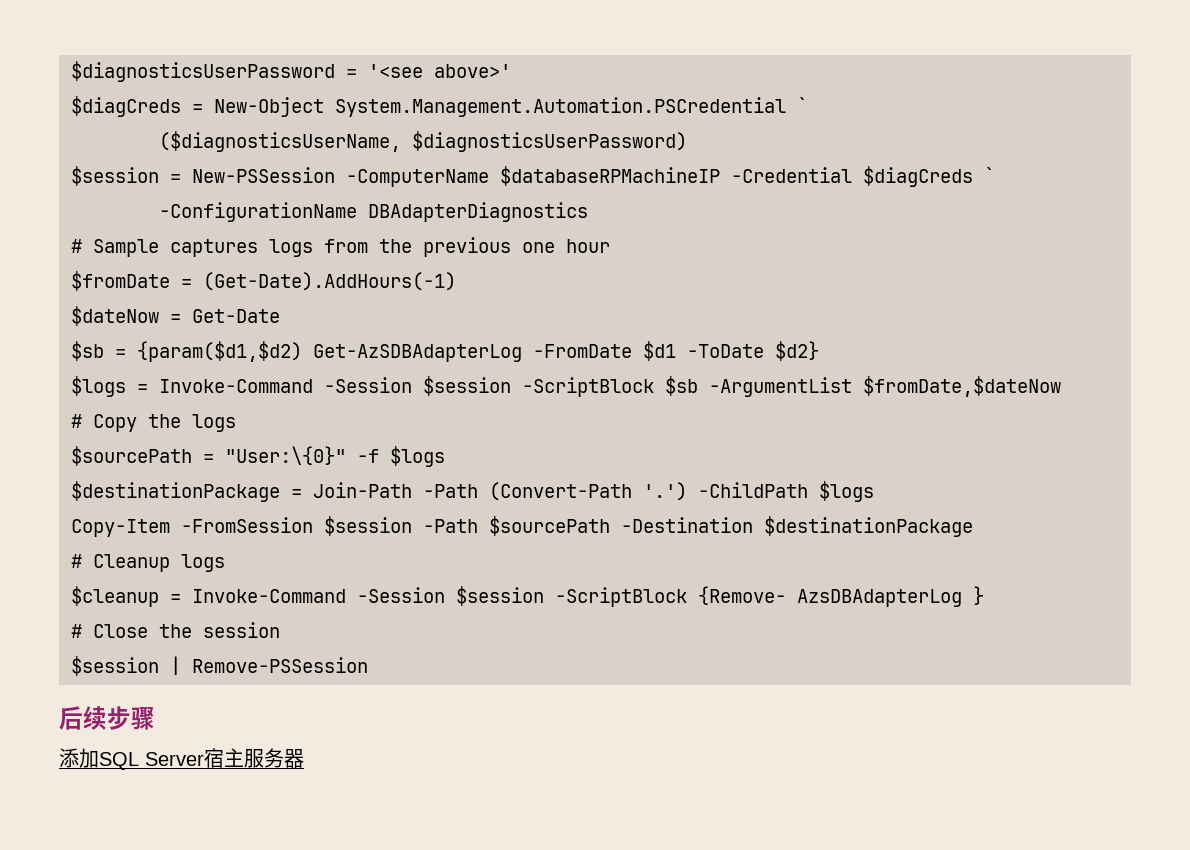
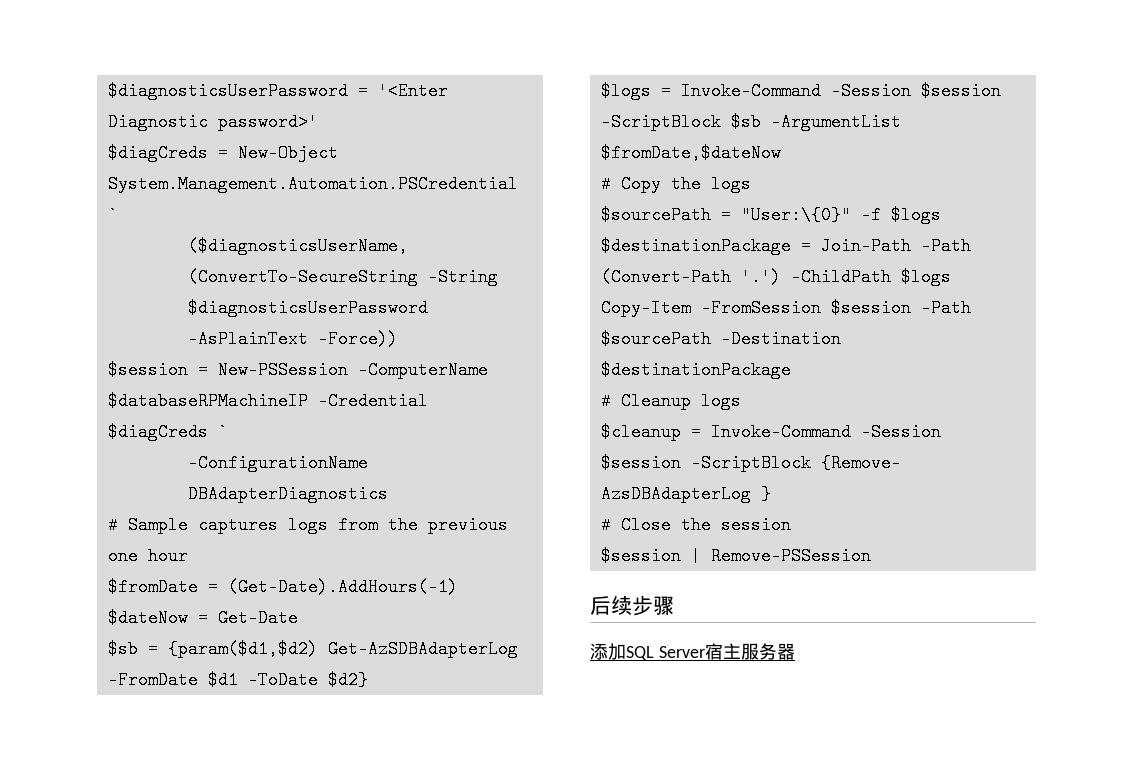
- $diagnosticsUserPassword = '<see above>'
+ $diagnosticsUserPassword = '<Enter Diagnostic password>'
- ($diagnosticsUserName, $diagnosticsUserPassword)
+ ($diagnosticsUserName, (ConvertTo-SecureString -String $diagnosticsUserPassword -AsPlainText -Force))

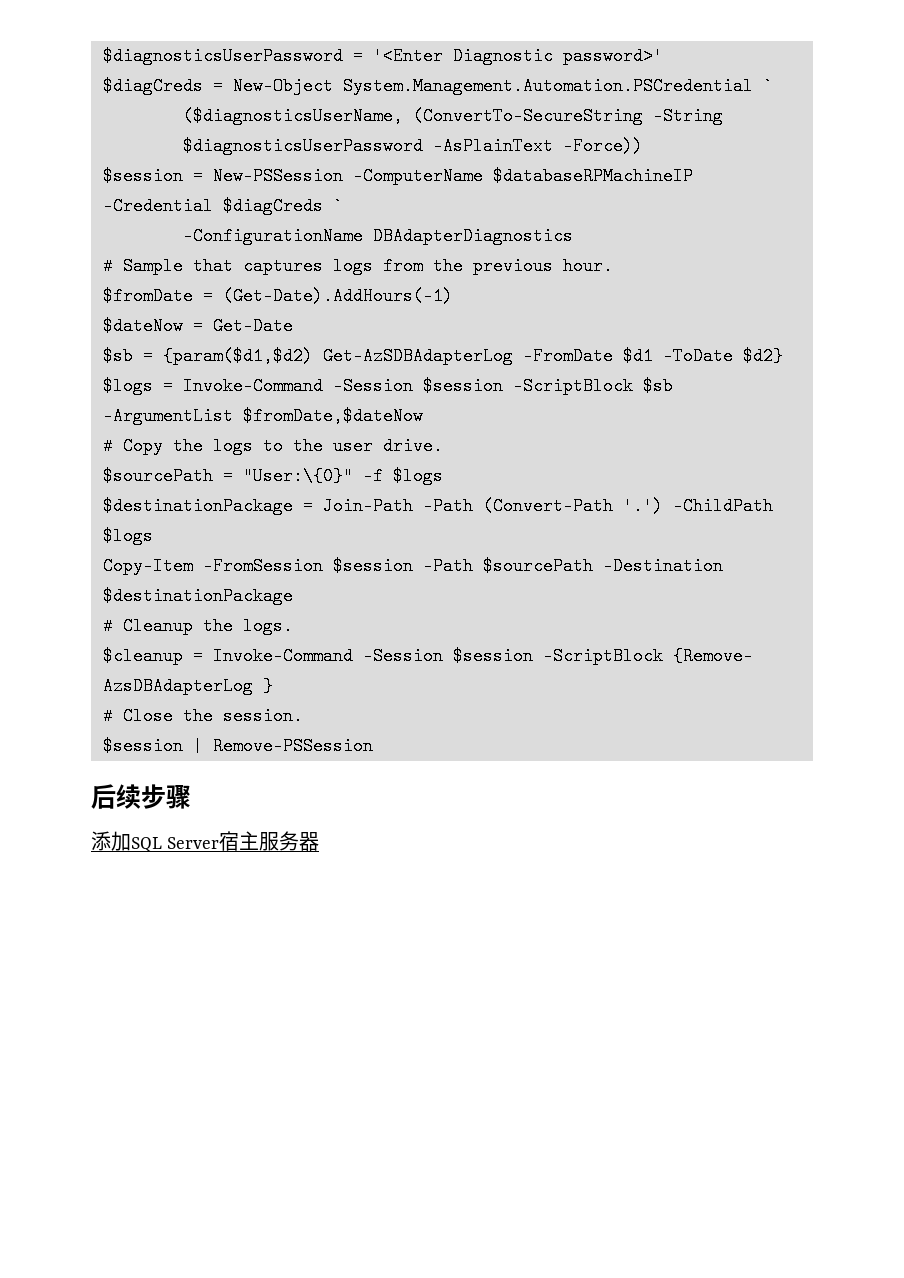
- # Sample captures logs from the previous one hour
+ # Sample that captures logs from the previous hour.
- # Copy the logs
+ # Copy the logs to the user drive.
- # Cleanup logs
+ # Cleanup the logs.
- # Close the session
+ # Close the session.

